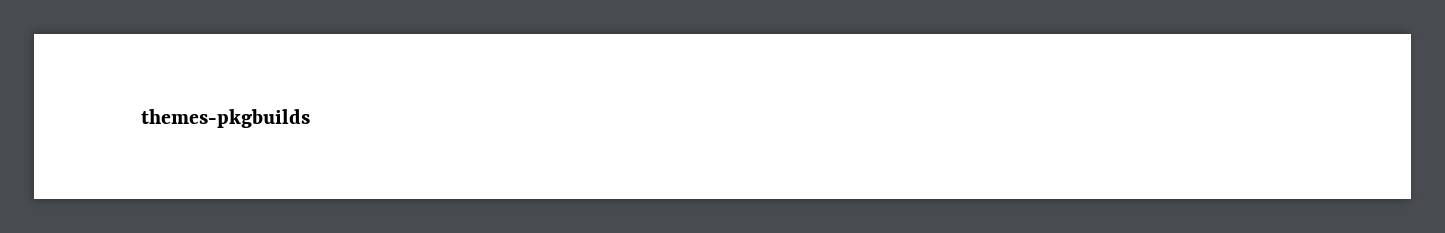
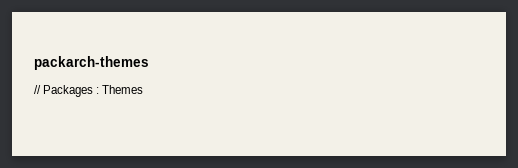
- themes-pkgbuilds
+ packarch-themes
+ // Packages : Themes

